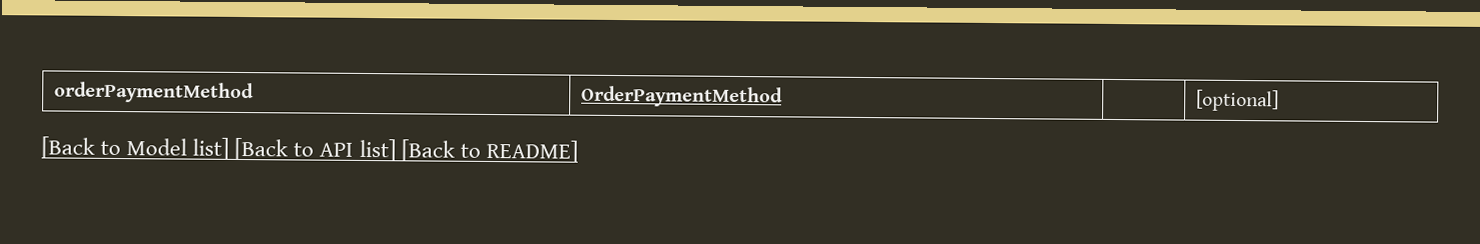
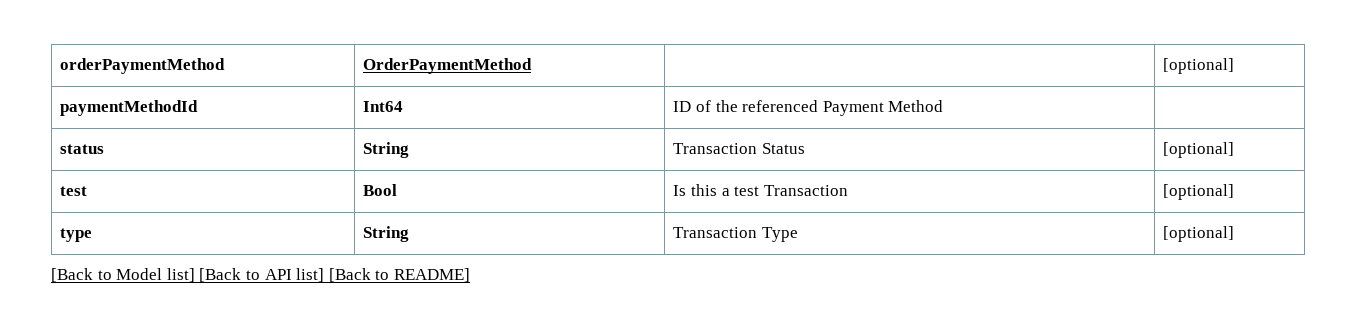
+ paymentMethodId | Int64 | ID of the referenced Payment Method |
+ status | String | Transaction Status | [optional]
+ test | Bool | Is this a test Transaction | [optional]
+ type | String | Transaction Type | [optional]

